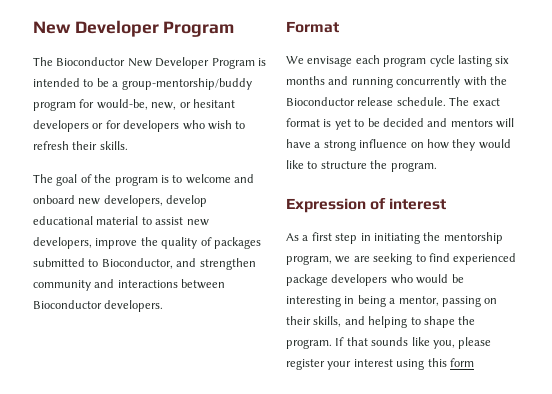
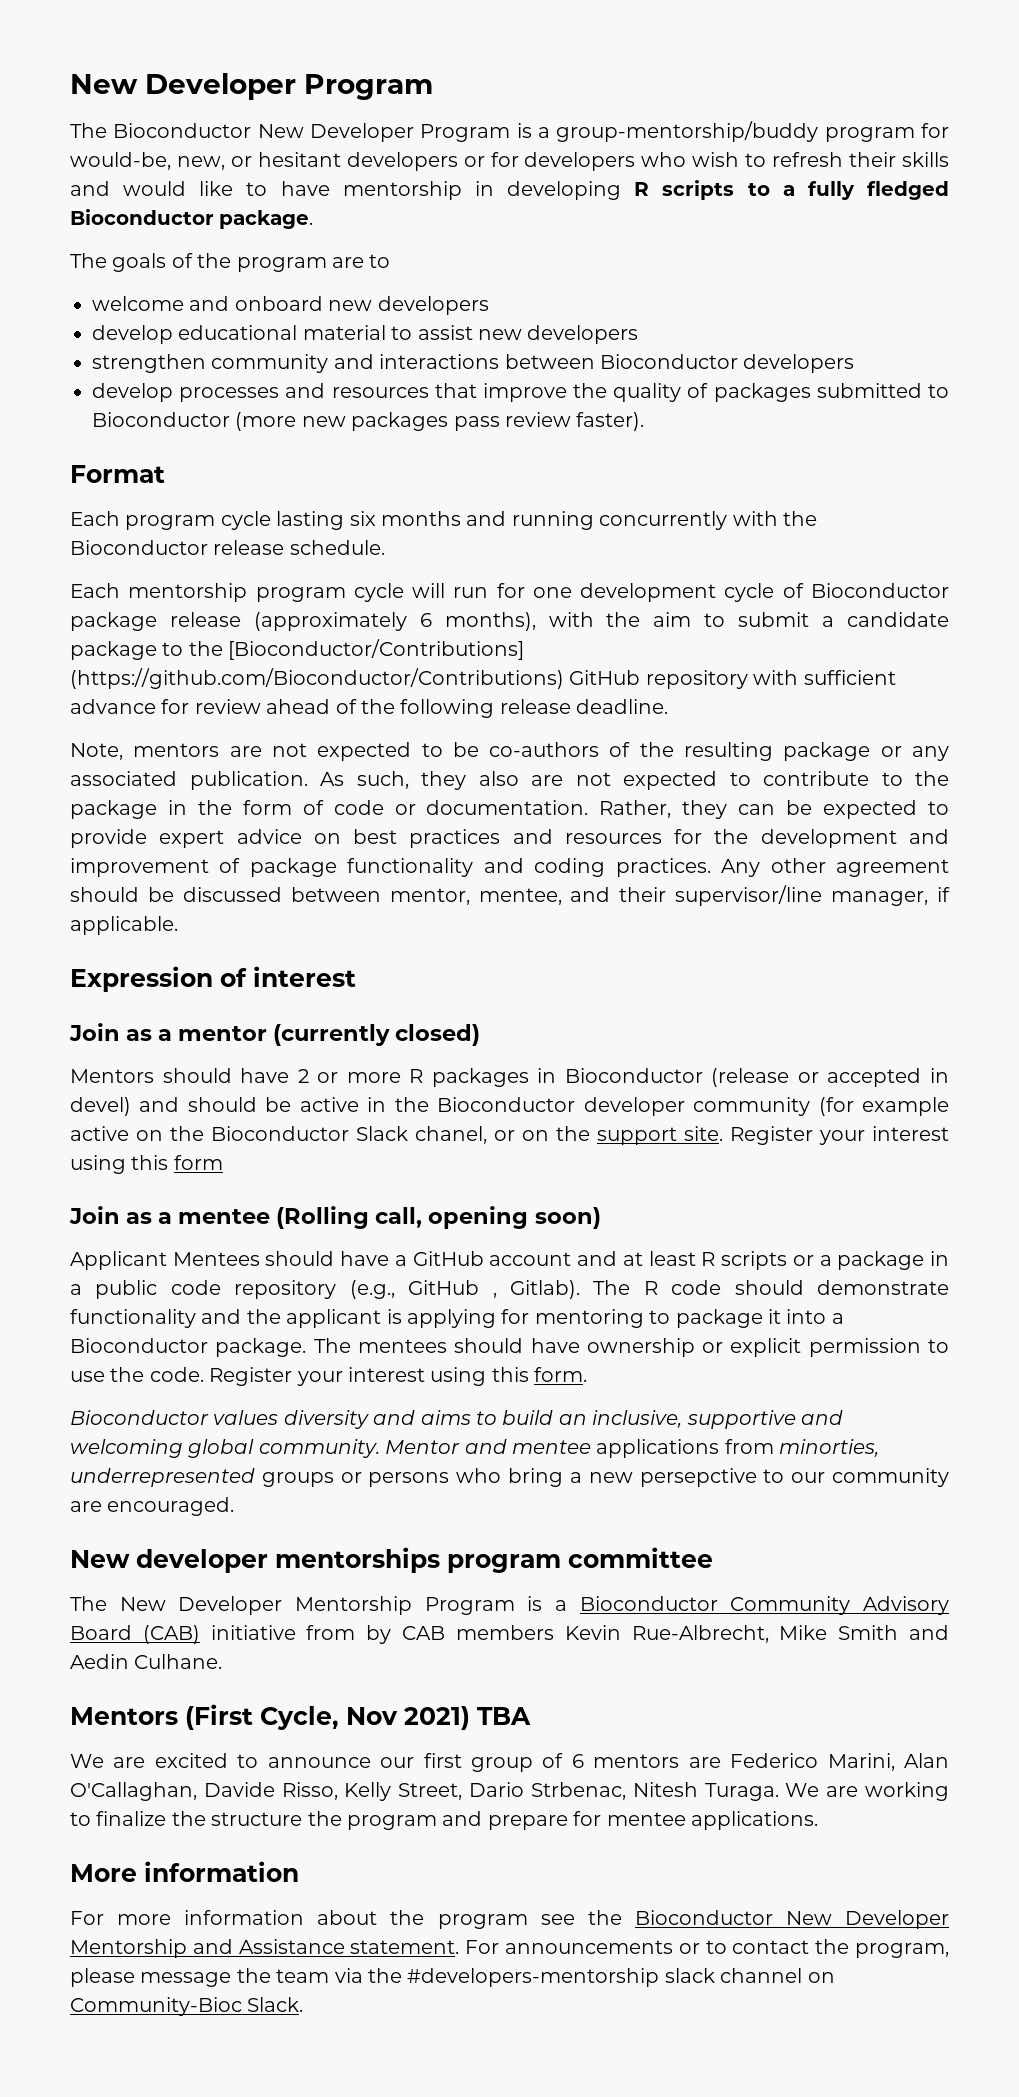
- The Bioconductor New Developer Program is intended to be a group-mentorship/buddy program for would-be, new, or hesitant developers or for developers who wish to refresh their skills.
- The goal of the program is to welcome and onboard new developers, develop educational material to assist new developers, improve the quality of packages submitted to Bioconductor, and strengthen community and interactions between Bioconductor developers.
+ The Bioconductor New Developer Program is a group-mentorship/buddy program for would-be, new, or hesitant developers or for developers who wish to refresh their skills and would like to have mentorship in developing R scripts to a fully fledged Bioconductor package.
+ The goals of the program are to
+ welcome and onboard new developers
+ develop educational material to assist new developers
+ strengthen community and interactions between Bioconductor developers
+ develop processes and resources that improve the quality of packages submitted to Bioconductor (more new packages pass review faster).
  Format
- We envisage each program cycle lasting six months and running concurrently with the Bioconductor release schedule. The exact format is yet to be decided and mentors will have a strong influence on how they would like to structure the program.
+ Each program cycle lasting six months and running concurrently with the Bioconductor release schedule.
+ Each mentorship program cycle will run for one development cycle of Bioconductor package release (approximately 6 months), with the aim to submit a candidate package to the [Bioconductor/Contributions] (https://github.com/Bioconductor/Contributions) GitHub repository with sufficient advance for review ahead of the following release deadline.
+ Note, mentors are not expected to be co-authors of the resulting package or any associated publication. As such, they also are not expected to contribute to the package in the form of code or documentation. Rather, they can be expected to provide expert advice on best practices and resources for the development and improvement of package functionality and coding practices. Any other agreement should be discussed between mentor, mentee, and their supervisor/line manager, if applicable.
  Expression of interest
- As a first step in initiating the mentorship program, we are seeking to find experienced package developers who would be interesting in being a mentor, passing on their skills, and helping to shape the program. If that sounds like you, please register your interest using this form
+ Join as a mentor (currently closed)
+ Mentors should have 2 or more R packages in Bioconductor (release or accepted in devel) and should be active in the Bioconductor developer community (for example active on the Bioconductor Slack chanel, or on the support site. Register your interest using this form
+ Join as a mentee (Rolling call, opening soon)
+ Applicant Mentees should have a GitHub account and at least R scripts or a package in a public code repository (e.g., GitHub , Gitlab). The R code should demonstrate functionality and the applicant is applying for mentoring to package it into a Bioconductor package. The mentees should have ownership or explicit permission to use the code. Register your interest using this form.
+ Bioconductor values diversity and aims to build an inclusive, supportive and welcoming global community. Mentor and mentee applications from minorties, underrepresented groups or persons who bring a new persepctive to our community are encouraged.
+ New developer mentorships program committee
+ The New Developer Mentorship Program is a Bioconductor Community Advisory Board (CAB) initiative from by CAB members Kevin Rue-Albrecht, Mike Smith and Aedin Culhane.
+ Mentors (First Cycle, Nov 2021) TBA
+ We are excited to announce our first group of 6 mentors are Federico Marini, Alan O'Callaghan, Davide Risso, Kelly Street, Dario Strbenac, Nitesh Turaga. We are working to finalize the structure the program and prepare for mentee applications.
+ More information
+ For more information about the program see the Bioconductor New Developer Mentorship and Assistance statement. For announcements or to contact the program, please message the team via the #developers-mentorship slack channel on Community-Bioc Slack.

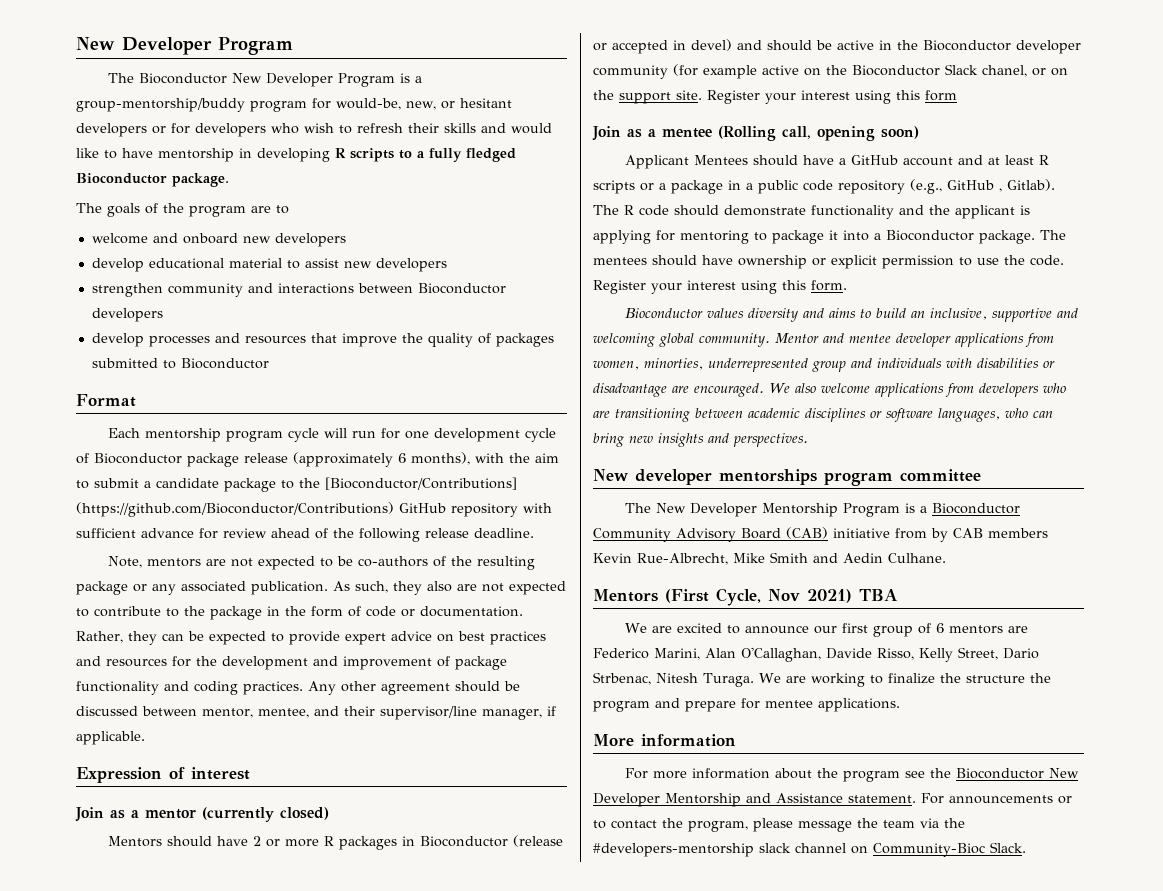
- develop processes and resources that improve the quality of packages submitted to Bioconductor (more new packages pass review faster).
+ develop processes and resources that improve the quality of packages submitted to Bioconductor
  Format
- Each program cycle lasting six months and running concurrently with the Bioconductor release schedule.
- Mentor and mentee applications from minorties, underrepresented groups or persons who bring a new persepctive to our community are encouraged.
+ Mentor and mentee developer applications from women, minorties, underrepresented group and individuals with disabilities or disadvantage are encouraged. We also welcome applications from developers who are transitioning between academic disciplines or software languages, who can bring new insights and perspectives.

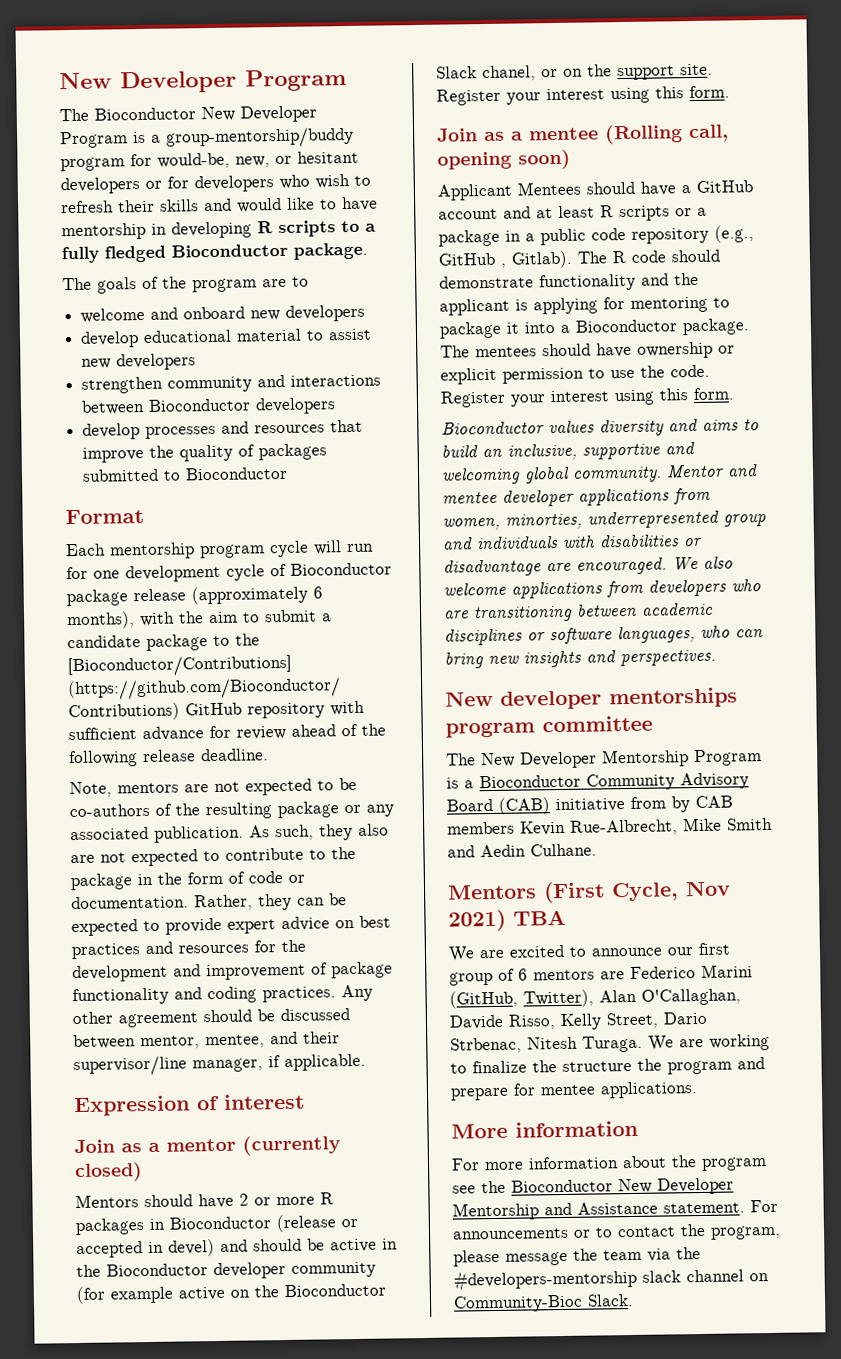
- Mentors should have 2 or more R packages in Bioconductor (release or accepted in devel) and should be active in the Bioconductor developer community (for example active on the Bioconductor Slack chanel, or on the support site. Register your interest using this form
+ Mentors should have 2 or more R packages in Bioconductor (release or accepted in devel) and should be active in the Bioconductor developer community (for example active on the Bioconductor Slack chanel, or on the support site. Register your interest using this form.
- We are excited to announce our first group of 6 mentors are Federico Marini, Alan O'Callaghan, Davide Risso, Kelly Street, Dario Strbenac, Nitesh Turaga.
+ We are excited to announce our first group of 6 mentors are Federico Marini (GitHub, Twitter), Alan O'Callaghan, Davide Risso, Kelly Street, Dario Strbenac, Nitesh Turaga.

